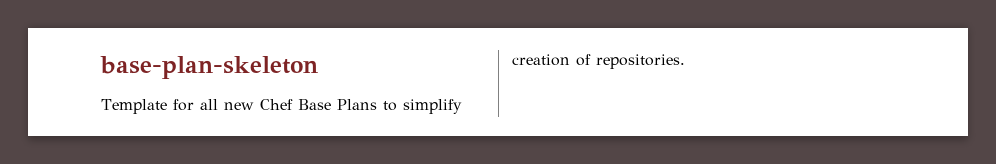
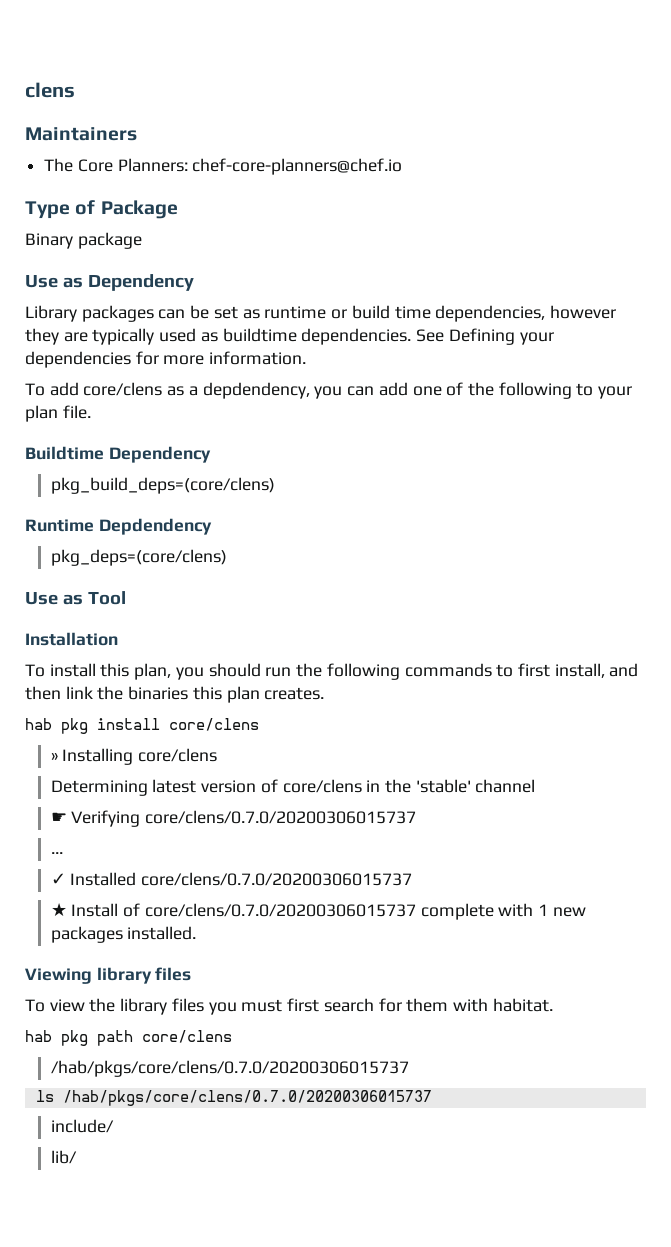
- base-plan-skeleton
- Template for all new Chef Base Plans to simplify creation of repositories.
+ clens
+ Maintainers
+ The Core Planners: chef-core-planners@chef.io
+ Type of Package
+ Binary package
+ Use as Dependency
+ Library packages can be set as runtime or build time dependencies, however they are typically used as buildtime dependencies. See Defining your dependencies for more information.
+ To add core/clens as a depdendency, you can add one of the following to your plan file.
+ Buildtime Dependency
+ pkg_build_deps=(core/clens)
+ Runtime Depdendency
+ pkg_deps=(core/clens)
+ Use as Tool
+ Installation
+ To install this plan, you should run the following commands to first install, and then link the binaries this plan creates.
+ hab pkg install core/clens
+ » Installing core/clens
+ Determining latest version of core/clens in the 'stable' channel
+ ☛ Verifying core/clens/0.7.0/20200306015737
+ ...
+ ✓ Installed core/clens/0.7.0/20200306015737
+ ★ Install of core/clens/0.7.0/20200306015737 complete with 1 new packages installed.
+ Viewing library files
+ To view the library files you must first search for them with habitat.
+ hab pkg path core/clens
+ /hab/pkgs/core/clens/0.7.0/20200306015737
+ ls /hab/pkgs/core/clens/0.7.0/20200306015737
+ include/
+ lib/

